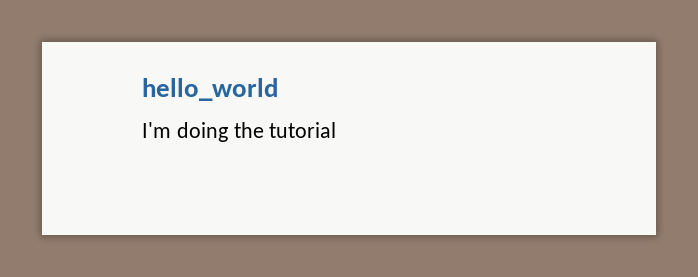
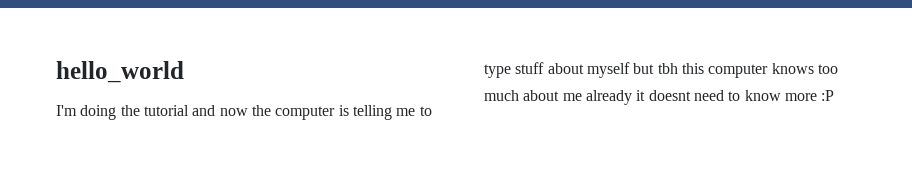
- I'm doing the tutorial
+ I'm doing the tutorial and now the computer is telling me to type stuff about myself but tbh this computer knows too much about me already it doesnt need to know more :P

